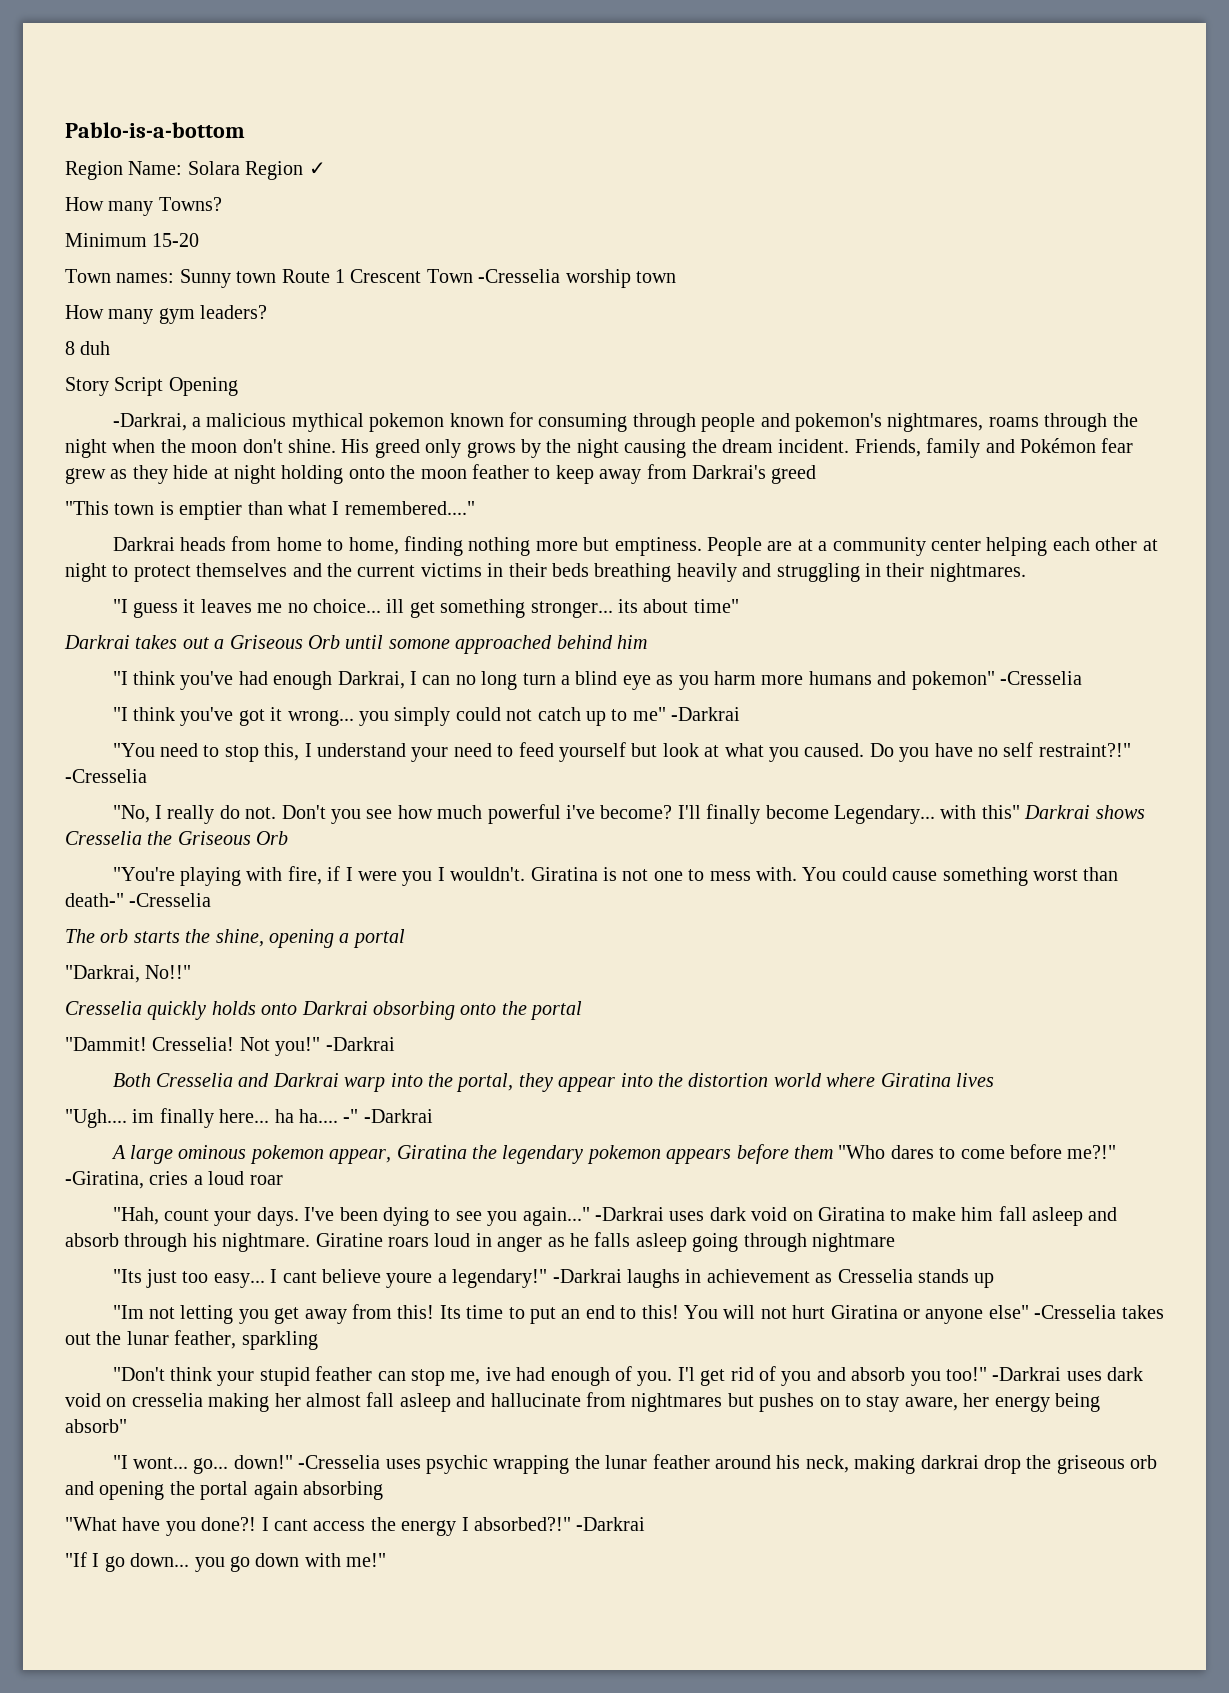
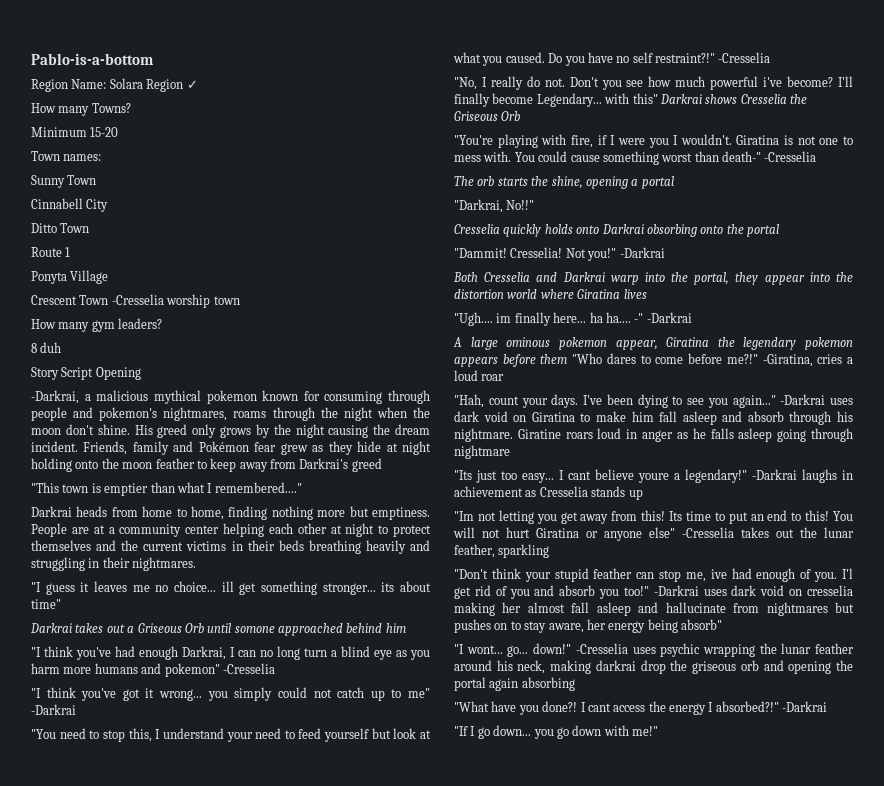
- Town names: Sunny town Route 1 Crescent Town -Cresselia worship town
+ Town names:
+ Sunny Town
+ Cinnabell City
+ Ditto Town
+ Route 1
+ Ponyta Village
+ Crescent Town -Cresselia worship town

